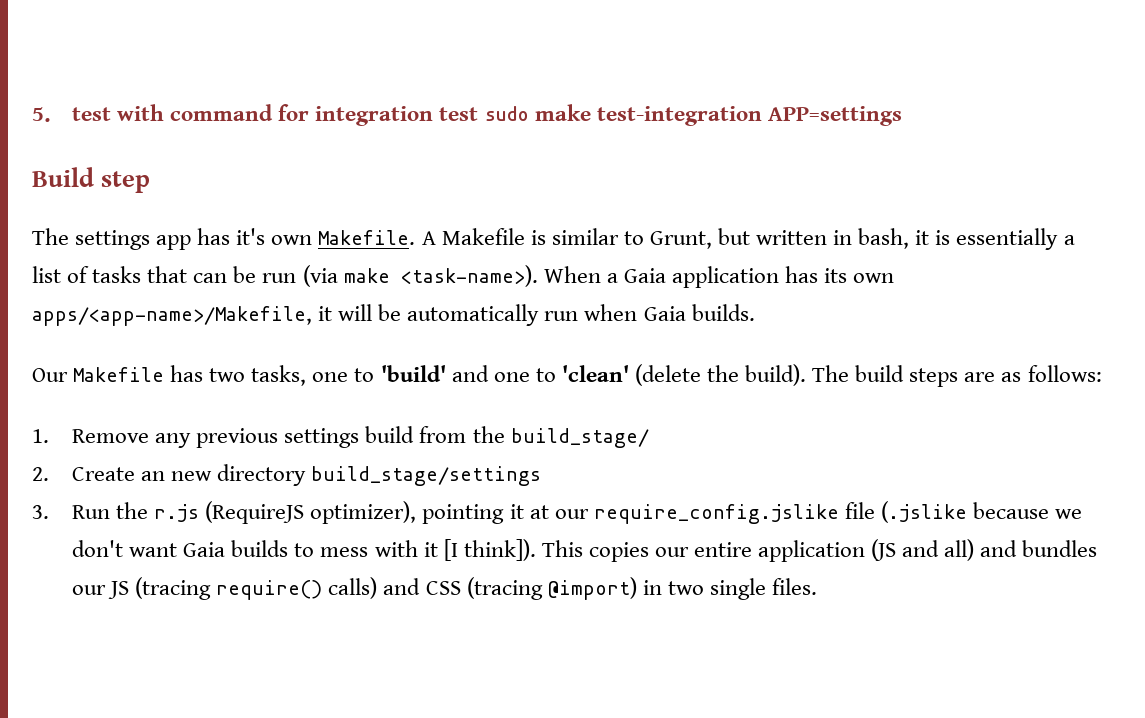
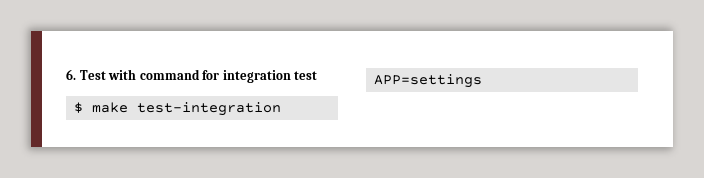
- 5. test with command for integration test sudo make test-integration APP=settings
+ 6. Test with command for integration test
+ $ make test-integration APP=settings
- Build step
- The settings app has it's own Makefile. A Makefile is similar to Grunt, but written in bash, it is essentially a list of tasks that can be run (via make <task-name>). When a Gaia application has its own apps/<app-name>/Makefile, it will be automatically run when Gaia builds.
- Our Makefile has two tasks, one to 'build' and one to 'clean' (delete the build). The build steps are as follows:
- 1. Remove any previous settings build from the build_stage/
- 2. Create an new directory build_stage/settings
- 3. Run the r.js (RequireJS optimizer), pointing it at our require_config.jslike file (.jslike because we don't want Gaia builds to mess with it [I think]). This copies our entire application (JS and all) and bundles our JS (tracing require() calls) and CSS (tracing @import) in two single files.

